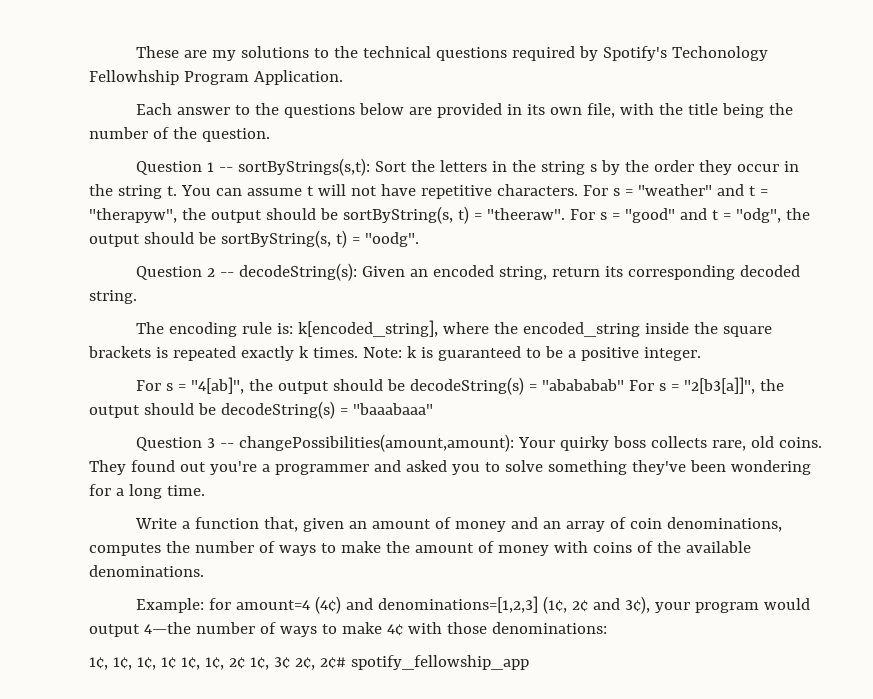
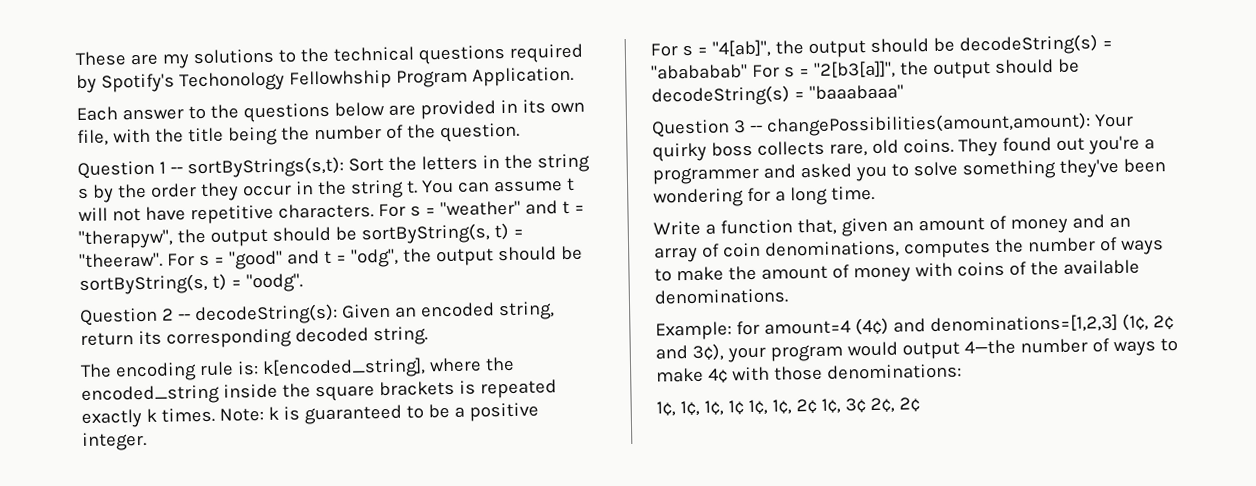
- 1¢, 1¢, 1¢, 1¢ 1¢, 1¢, 2¢ 1¢, 3¢ 2¢, 2¢# spotify_fellowship_app
+ 1¢, 1¢, 1¢, 1¢ 1¢, 1¢, 2¢ 1¢, 3¢ 2¢, 2¢

